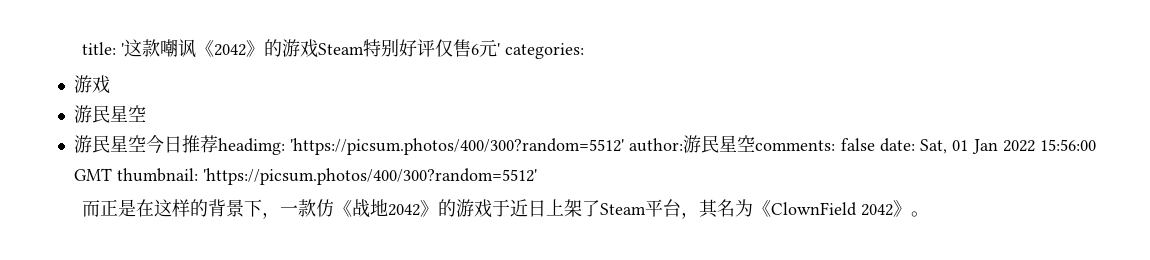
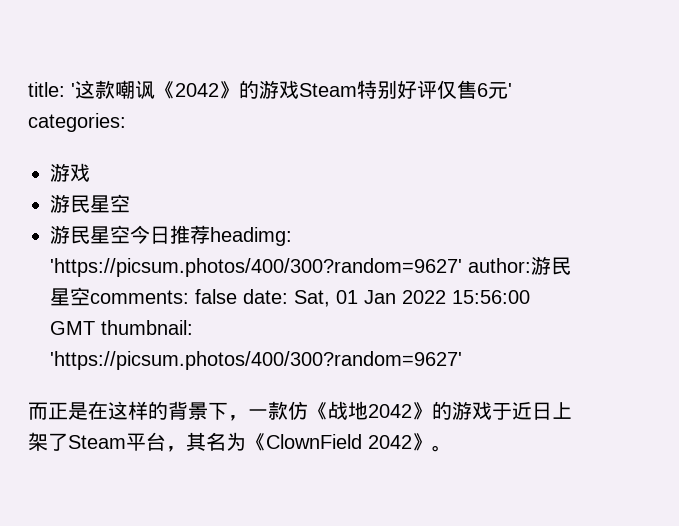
- 游民星空今日推荐headimg: 'https://picsum.photos/400/300?random=5512' author:游民星空comments: false date: Sat, 01 Jan 2022 15:56:00 GMT thumbnail: 'https://picsum.photos/400/300?random=5512'
+ 游民星空今日推荐headimg: 'https://picsum.photos/400/300?random=9627' author:游民星空comments: false date: Sat, 01 Jan 2022 15:56:00 GMT thumbnail: 'https://picsum.photos/400/300?random=9627'

